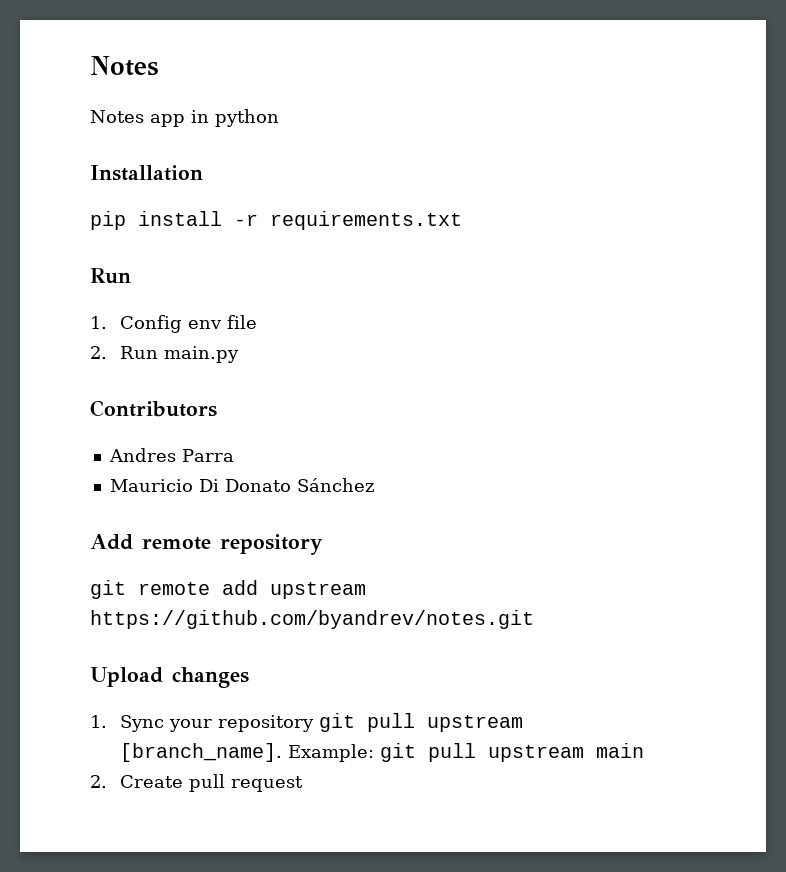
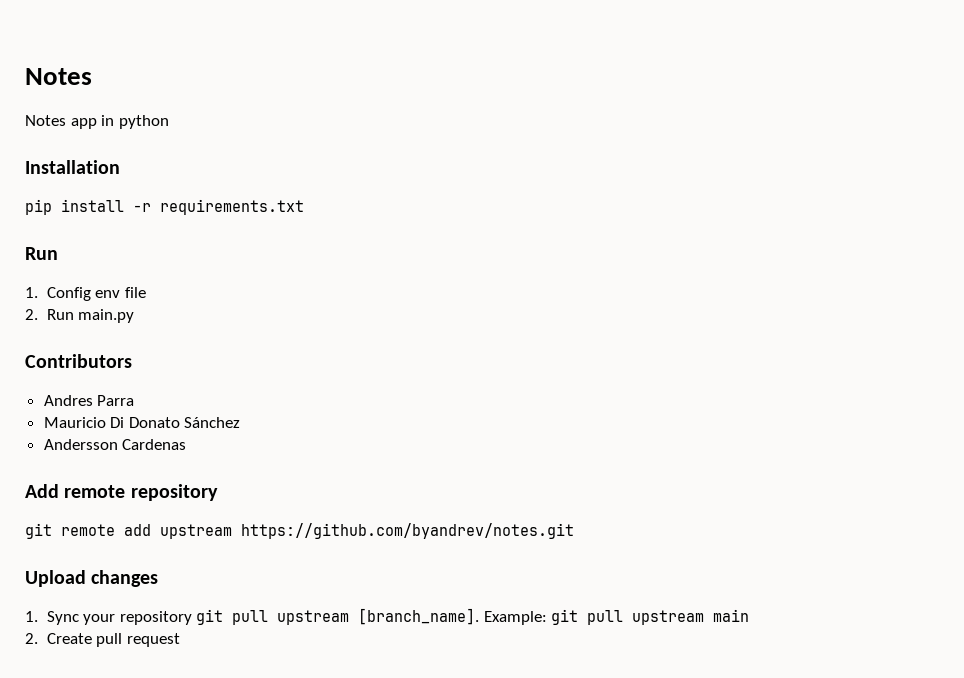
+ Andersson Cardenas

